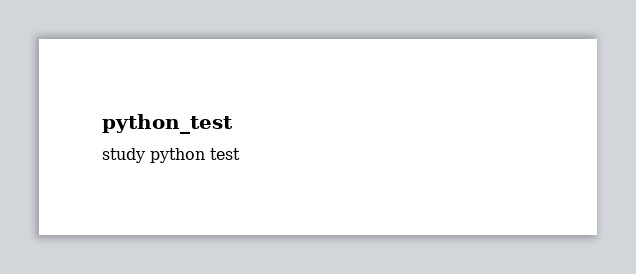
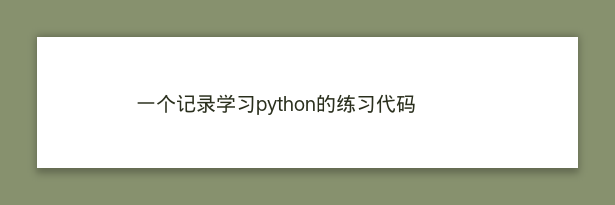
- python_test
- study python test
+ 一个记录学习python的练习代码

